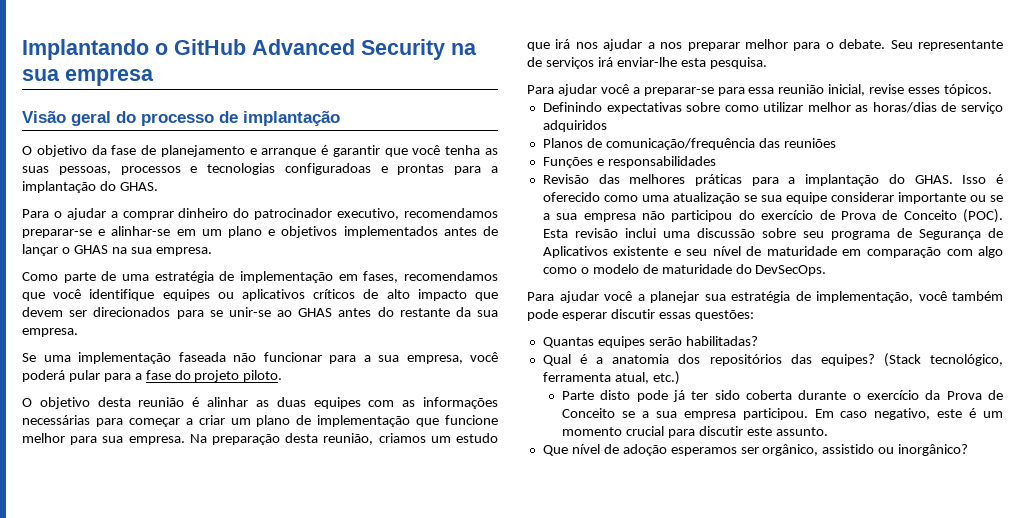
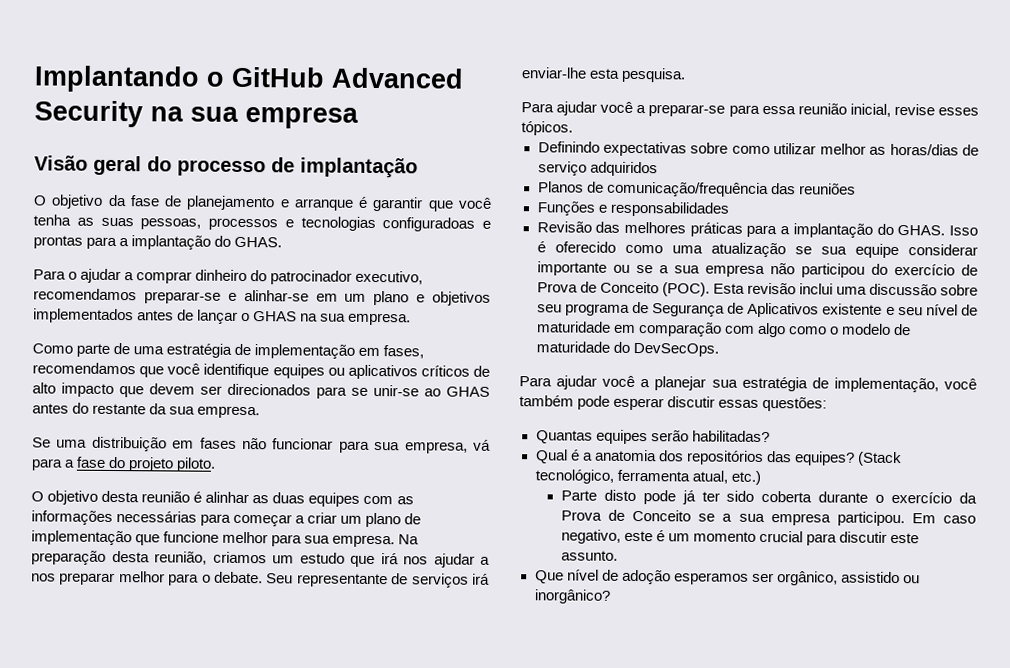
- Se uma implementação faseada não funcionar para a sua empresa, você poderá pular para a fase do projeto piloto.
+ Se uma distribuição em fases não funcionar para sua empresa, vá para a fase do projeto piloto.

